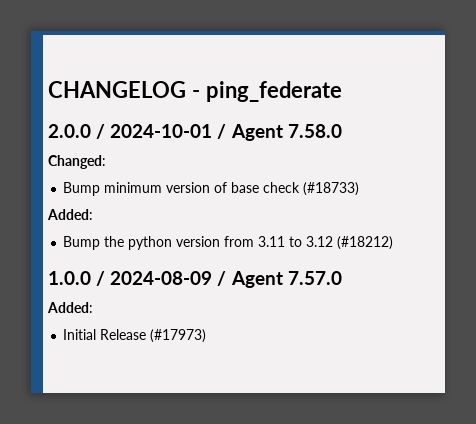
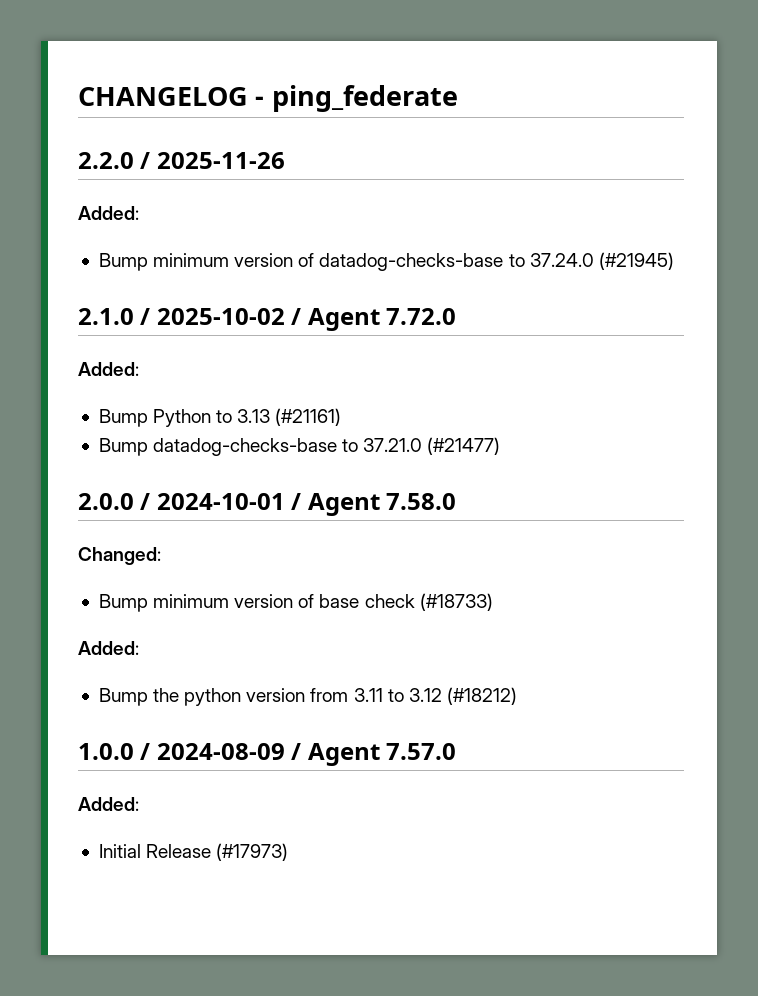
+ 2.2.0 / 2025-11-26
+ Added:
+ Bump minimum version of datadog-checks-base to 37.24.0 (#21945)
+ 2.1.0 / 2025-10-02 / Agent 7.72.0
+ Added:
+ Bump Python to 3.13 (#21161)
+ Bump datadog-checks-base to 37.21.0 (#21477)

